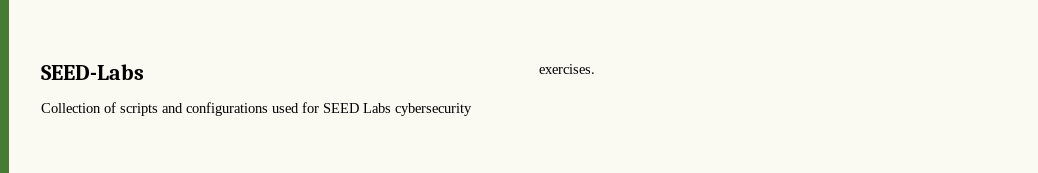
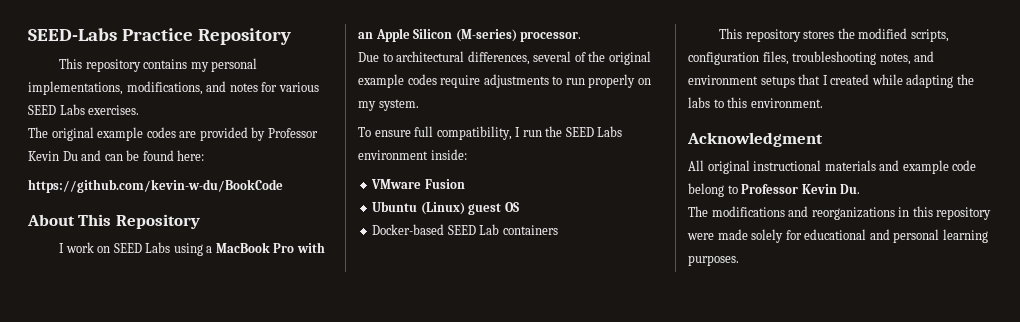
- SEED-Labs
- Collection of scripts and configurations used for SEED Labs cybersecurity exercises.
+ SEED-Labs Practice Repository
+ This repository contains my personal implementations, modifications, and notes for various SEED Labs exercises.
+ The original example codes are provided by Professor Kevin Du and can be found here:
+ https://github.com/kevin-w-du/BookCode
+ About This Repository
+ I work on SEED Labs using a MacBook Pro with an Apple Silicon (M-series) processor.
+ Due to architectural differences, several of the original example codes require adjustments to run properly on my system.
+ To ensure full compatibility, I run the SEED Labs environment inside:
+ VMware Fusion
+ Ubuntu (Linux) guest OS
+ Docker-based SEED Lab containers
+ This repository stores the modified scripts, configuration files, troubleshooting notes, and environment setups that I created while adapting the labs to this environment.
+ Acknowledgment
+ All original instructional materials and example code belong to Professor Kevin Du.
+ The modifications and reorganizations in this repository were made solely for educational and personal learning purposes.

